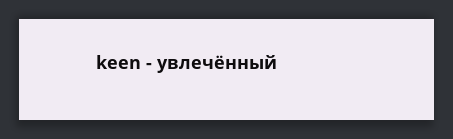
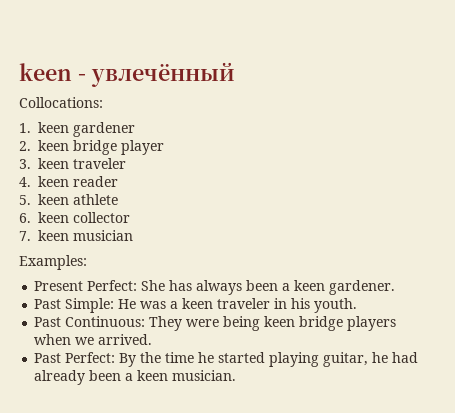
+ Collocations:
+ 1. keen gardener
+ 2. keen bridge player
+ 3. keen traveler
+ 4. keen reader
+ 5. keen athlete
+ 6. keen collector
+ 7. keen musician
+ Examples:
+ Present Perfect: She has always been a keen gardener.
+ Past Simple: He was a keen traveler in his youth.
+ Past Continuous: They were being keen bridge players when we arrived.
+ Past Perfect: By the time he started playing guitar, he had already been a keen musician.

